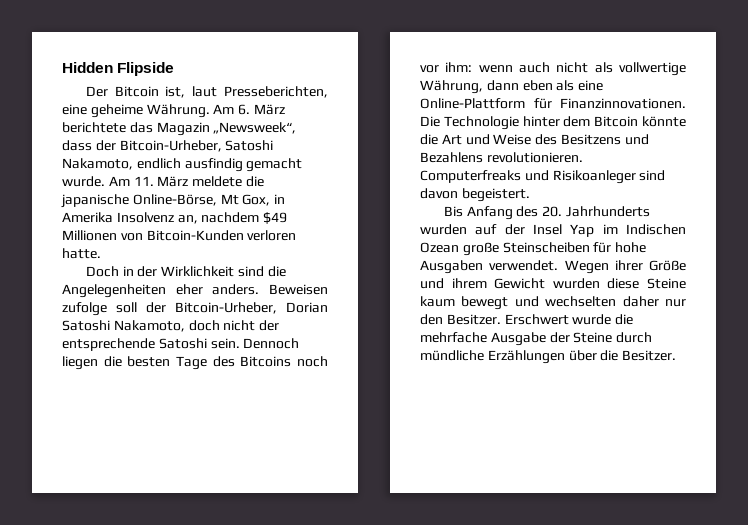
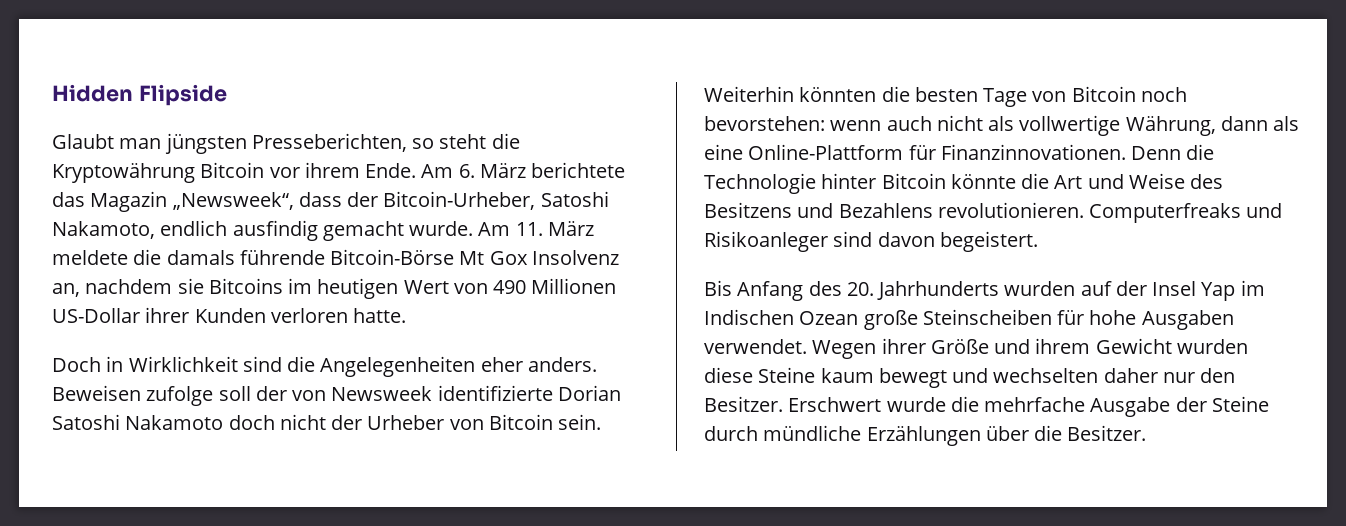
- Der Bitcoin ist, laut Presseberichten, eine geheime Währung.
+ Glaubt man jüngsten Presseberichten, so steht die Kryptowährung Bitcoin vor ihrem Ende.
- Am 11. März meldete die japanische Online-Börse, Mt Gox, in Amerika Insolvenz an, nachdem $49 Millionen von Bitcoin-Kunden verloren hatte.
+ Am 11. März meldete die damals führende Bitcoin-Börse Mt Gox Insolvenz an, nachdem sie Bitcoins im heutigen Wert von 490 Millionen US-Dollar ihrer Kunden verloren hatte.
- Doch in der Wirklichkeit sind die Angelegenheiten eher anders.
+ Doch in Wirklichkeit sind die Angelegenheiten eher anders.
- Beweisen zufolge soll der Bitcoin-Urheber, Dorian Satoshi Nakamoto, doch nicht der entsprechende Satoshi sein. Dennoch liegen die besten Tage des Bitcoins noch vor ihm: wenn auch nicht als vollwertige Währung, dann eben als eine Online-Plattform für Finanzinnovationen.
+ Beweisen zufolge soll der von Newsweek identifizierte Dorian Satoshi Nakamoto doch nicht der Urheber von Bitcoin sein. Weiterhin könnten die besten Tage von Bitcoin noch bevorstehen: wenn auch nicht als vollwertige Währung, dann als eine Online-Plattform für Finanzinnovationen.
- Die Technologie hinter dem Bitcoin könnte die Art und Weise des Besitzens und Bezahlens revolutionieren.
+ Denn die Technologie hinter Bitcoin könnte die Art und Weise des Besitzens und Bezahlens revolutionieren.

